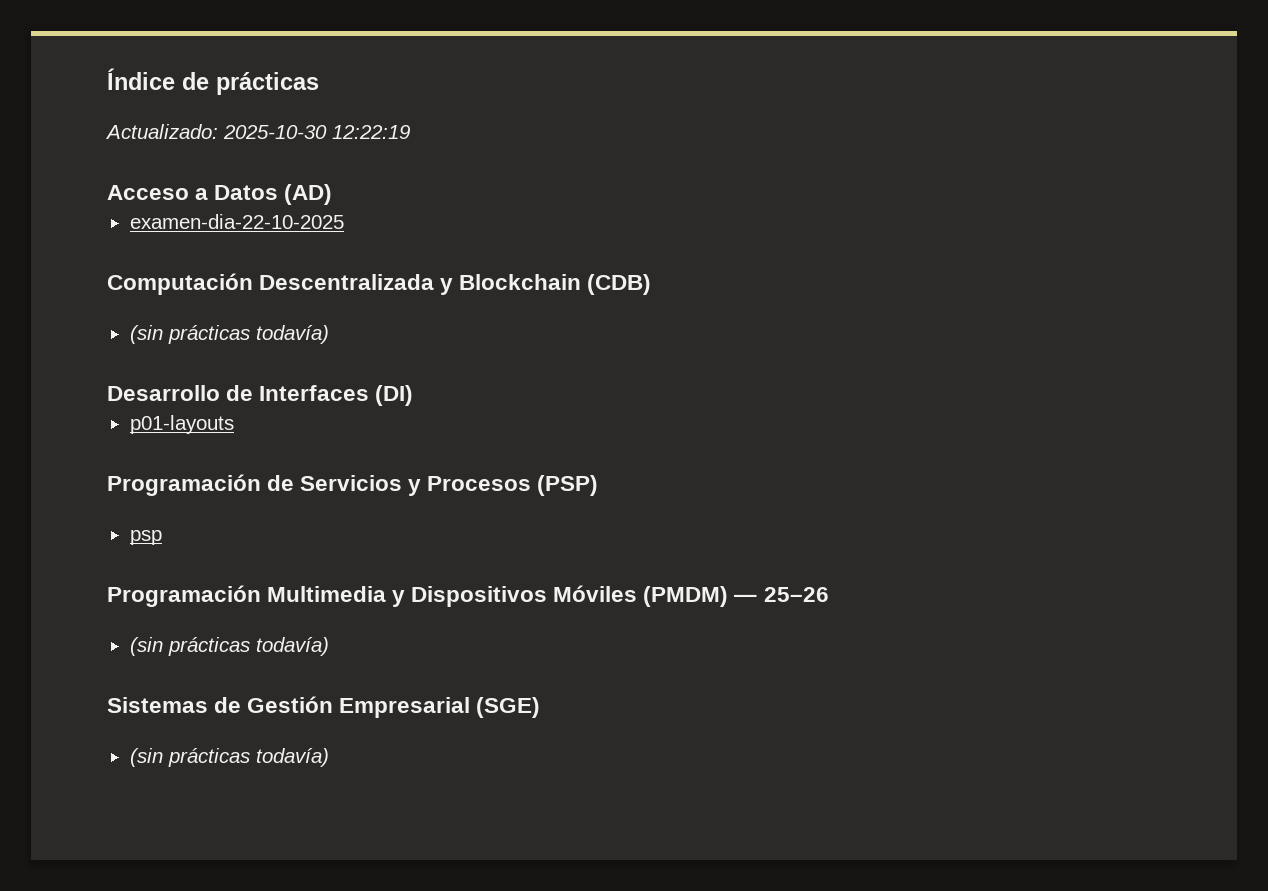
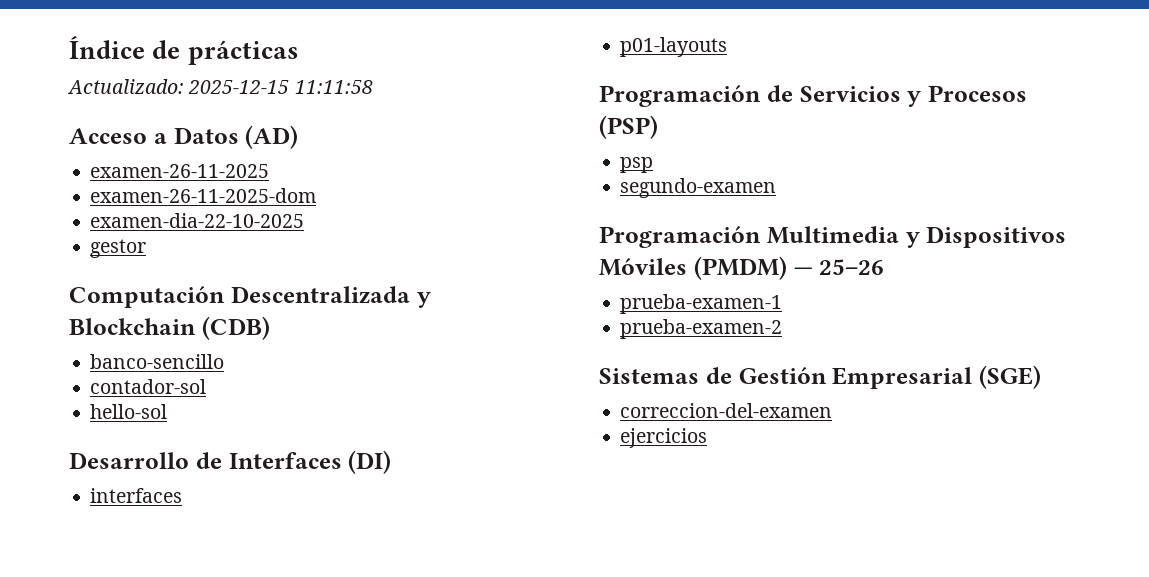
- Actualizado: 2025-10-30 12:22:19
+ Actualizado: 2025-12-15 11:11:58
+ examen-26-11-2025
+ examen-26-11-2025-dom
+ gestor
  Computación Descentralizada y Blockchain (CDB)
- (sin prácticas todavía)
+ banco-sencillo
+ contador-sol
+ hello-sol
+ interfaces
+ segundo-examen
  Programación Multimedia y Dispositivos Móviles (PMDM) — 25–26
- (sin prácticas todavía)
+ prueba-examen-1
+ prueba-examen-2
  Sistemas de Gestión Empresarial (SGE)
- (sin prácticas todavía)
+ correccion-del-examen
+ ejercicios

